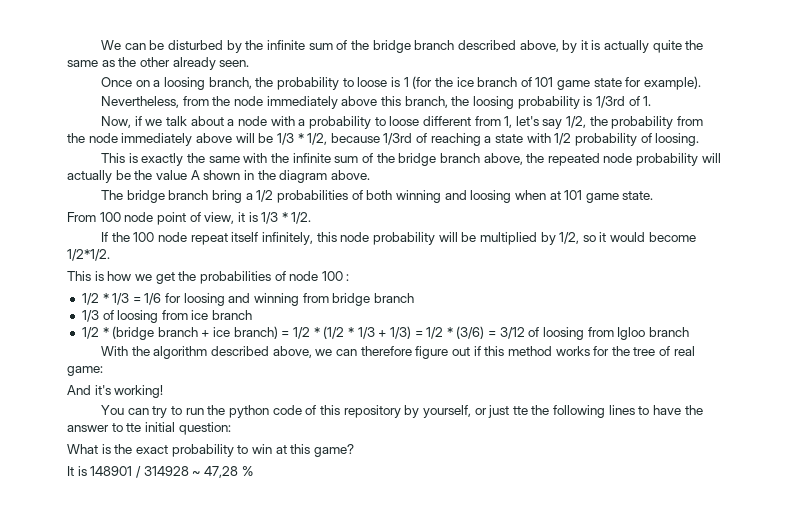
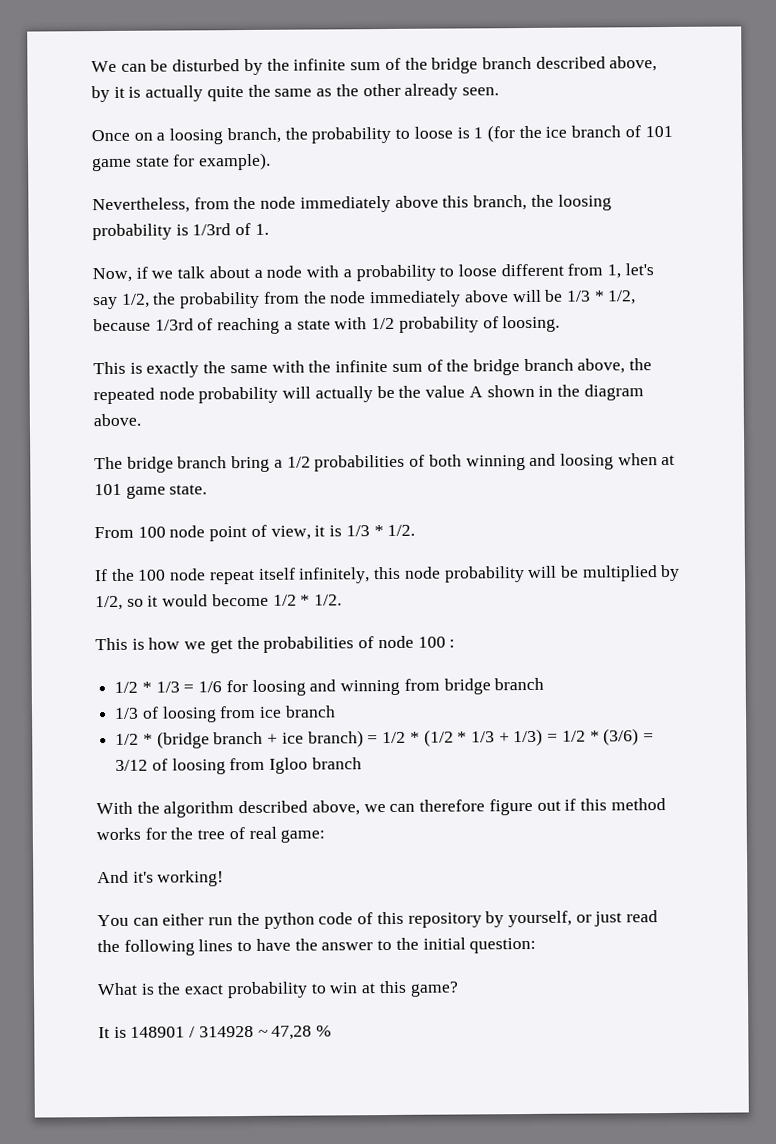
- If the 100 node repeat itself infinitely, this node probability will be multiplied by 1/2, so it would become 1/2*1/2.
+ If the 100 node repeat itself infinitely, this node probability will be multiplied by 1/2, so it would become 1/2 * 1/2.
- You can try to run the python code of this repository by yourself, or just tte the following lines to have the answer to tte initial question:
+ You can either run the python code of this repository by yourself, or just read the following lines to have the answer to the initial question:

